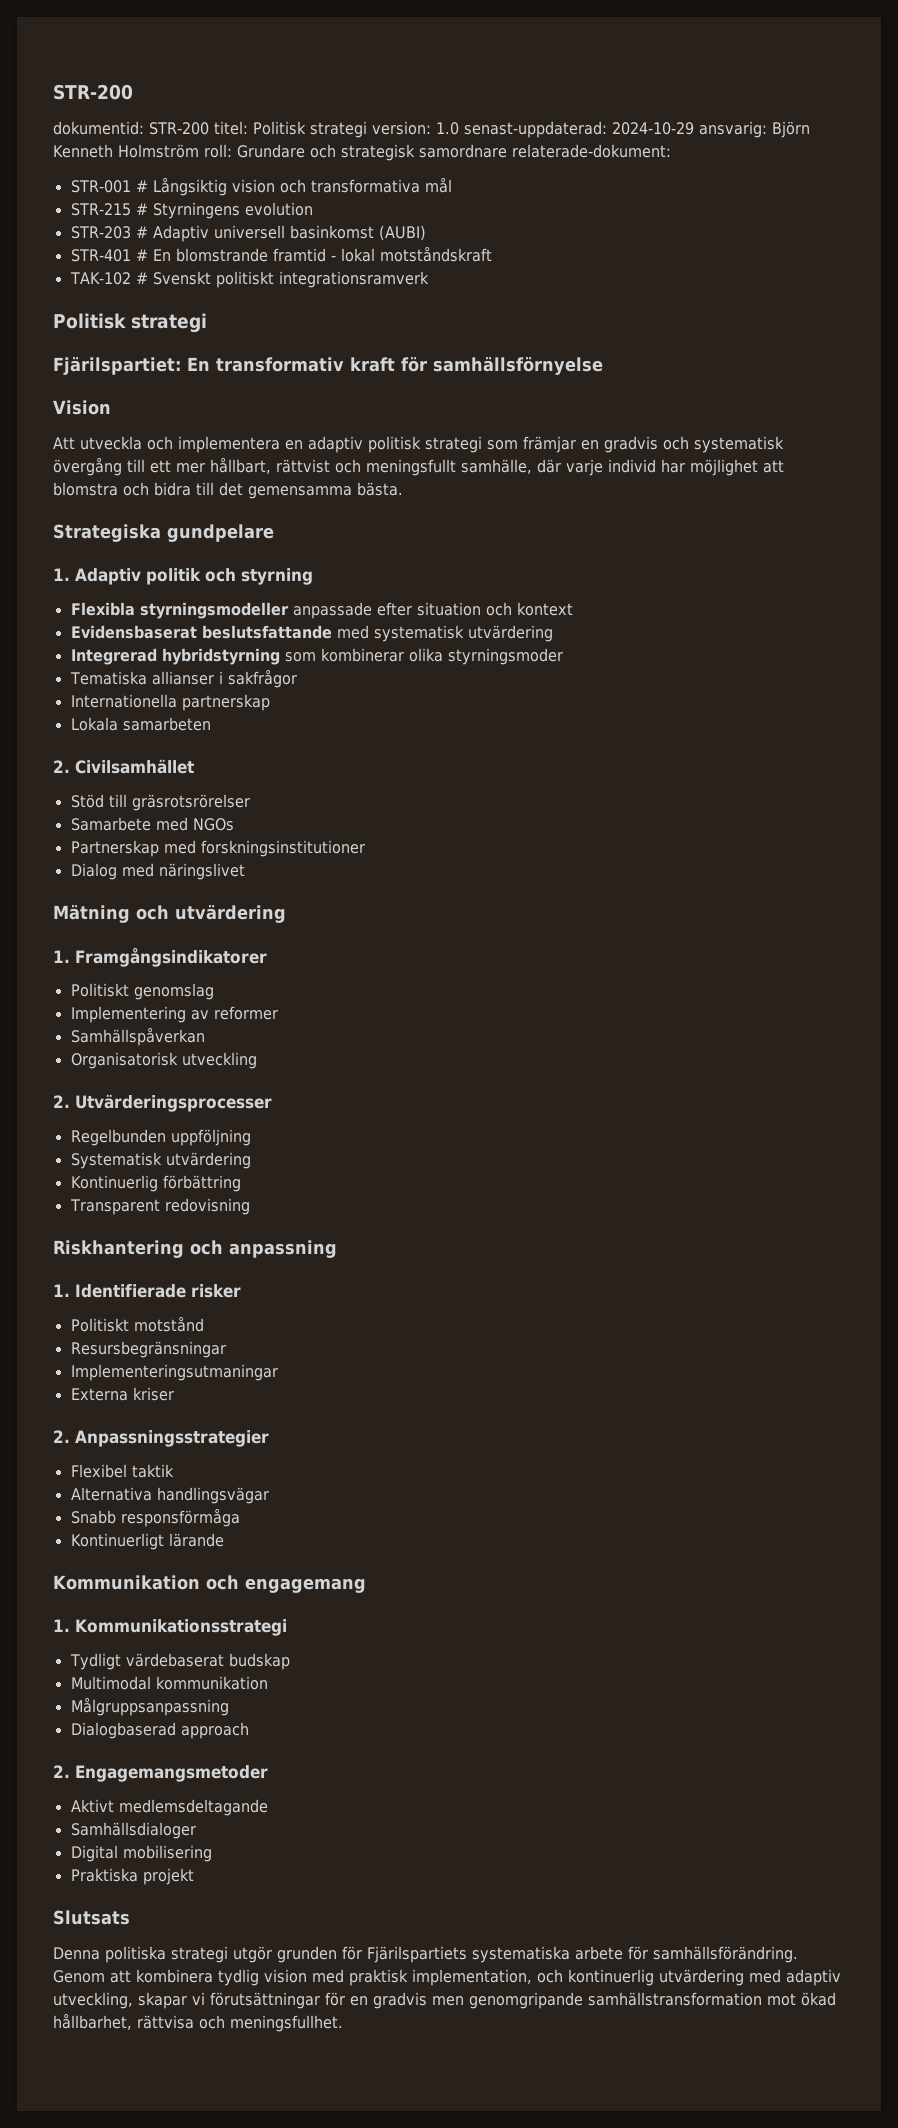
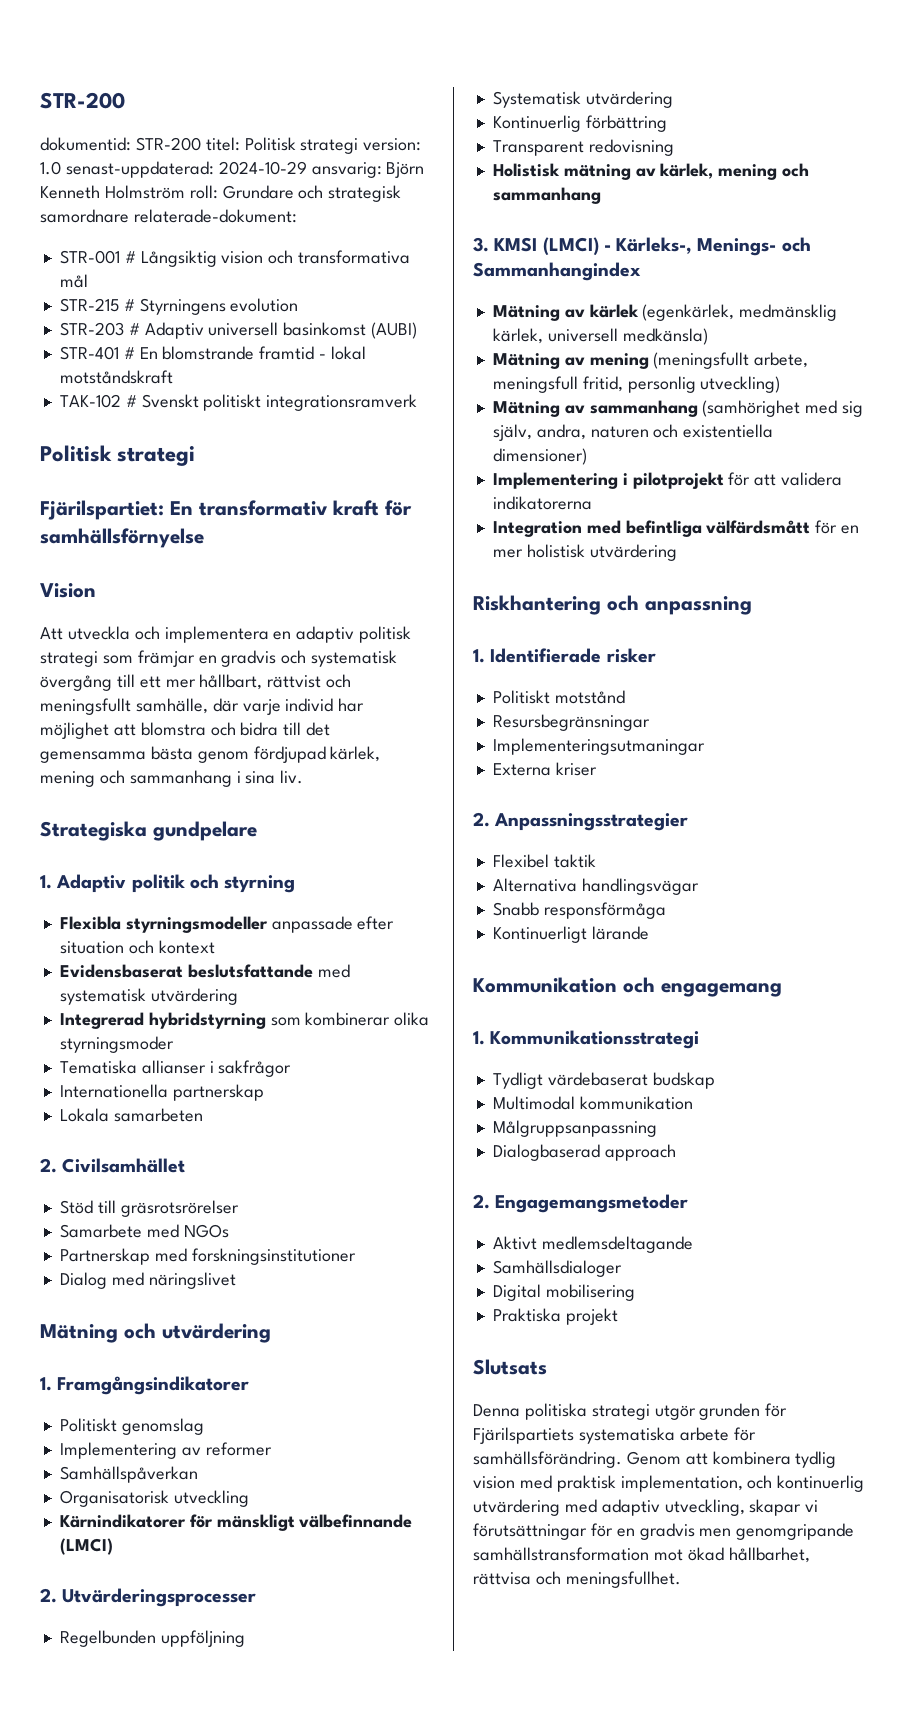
- Att utveckla och implementera en adaptiv politisk strategi som främjar en gradvis och systematisk övergång till ett mer hållbart, rättvist och meningsfullt samhälle, där varje individ har möjlighet att blomstra och bidra till det gemensamma bästa.
+ Att utveckla och implementera en adaptiv politisk strategi som främjar en gradvis och systematisk övergång till ett mer hållbart, rättvist och meningsfullt samhälle, där varje individ har möjlighet att blomstra och bidra till det gemensamma bästa genom fördjupad kärlek, mening och sammanhang i sina liv.
+ Kärnindikatorer för mänskligt välbefinnande (LMCI)
+ Holistisk mätning av kärlek, mening och sammanhang
+ 3. KMSI (LMCI) - Kärleks-, Menings- och Sammanhangindex
+ Mätning av kärlek (egenkärlek, medmänsklig kärlek, universell medkänsla)
+ Mätning av mening (meningsfullt arbete, meningsfull fritid, personlig utveckling)
+ Mätning av sammanhang (samhörighet med sig själv, andra, naturen och existentiella dimensioner)
+ Implementering i pilotprojekt för att validera indikatorerna
+ Integration med befintliga välfärdsmått för en mer holistisk utvärdering

